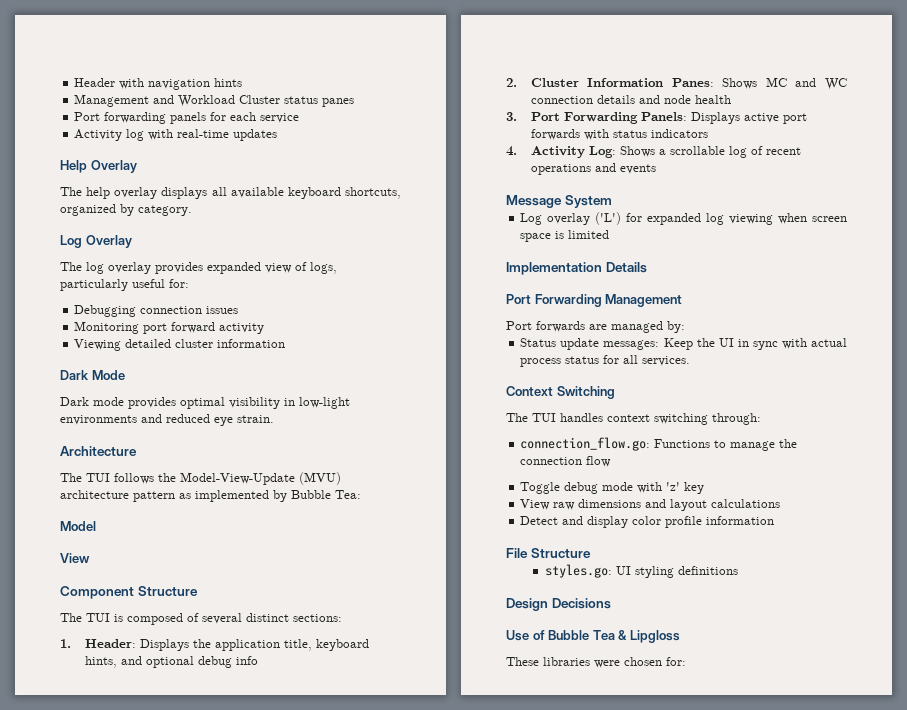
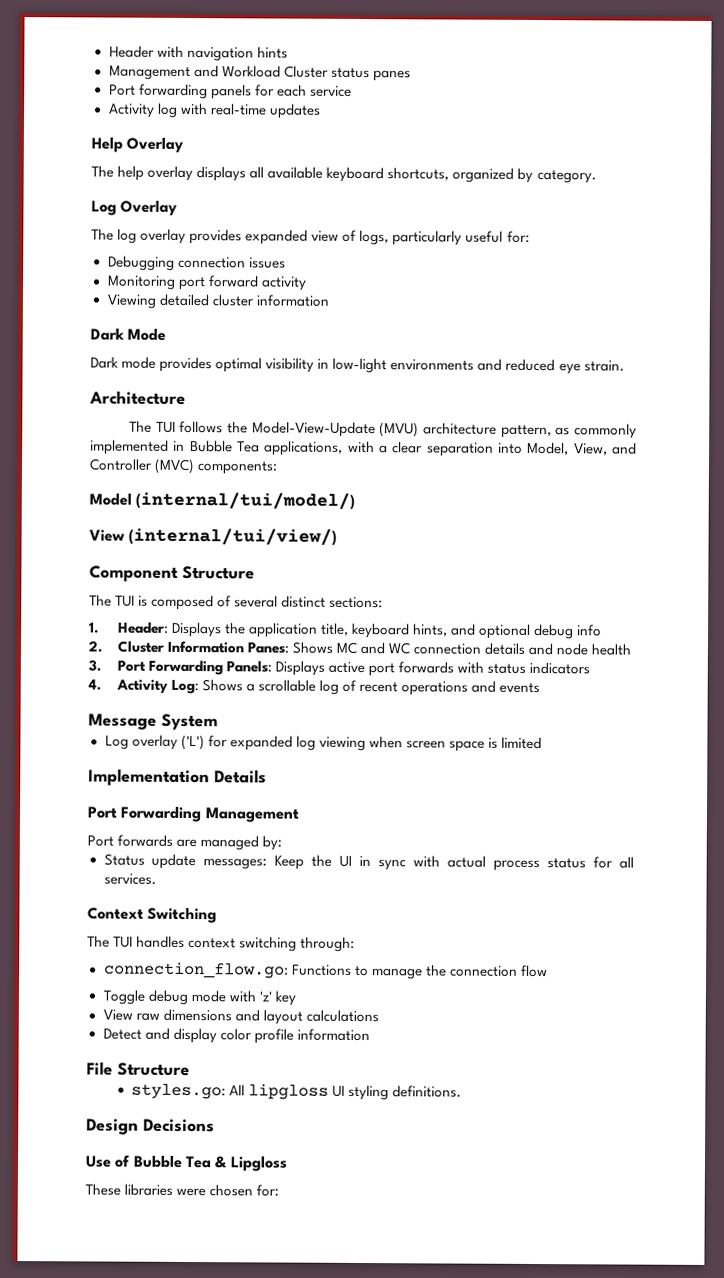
- The TUI follows the Model-View-Update (MVU) architecture pattern as implemented by Bubble Tea:
+ The TUI follows the Model-View-Update (MVU) architecture pattern, as commonly implemented in Bubble Tea applications, with a clear separation into Model, View, and Controller (MVC) components:
- Model
- View
+ Model (internal/tui/model/)
+ View (internal/tui/view/)
- styles.go: UI styling definitions
+ styles.go: All lipgloss UI styling definitions.

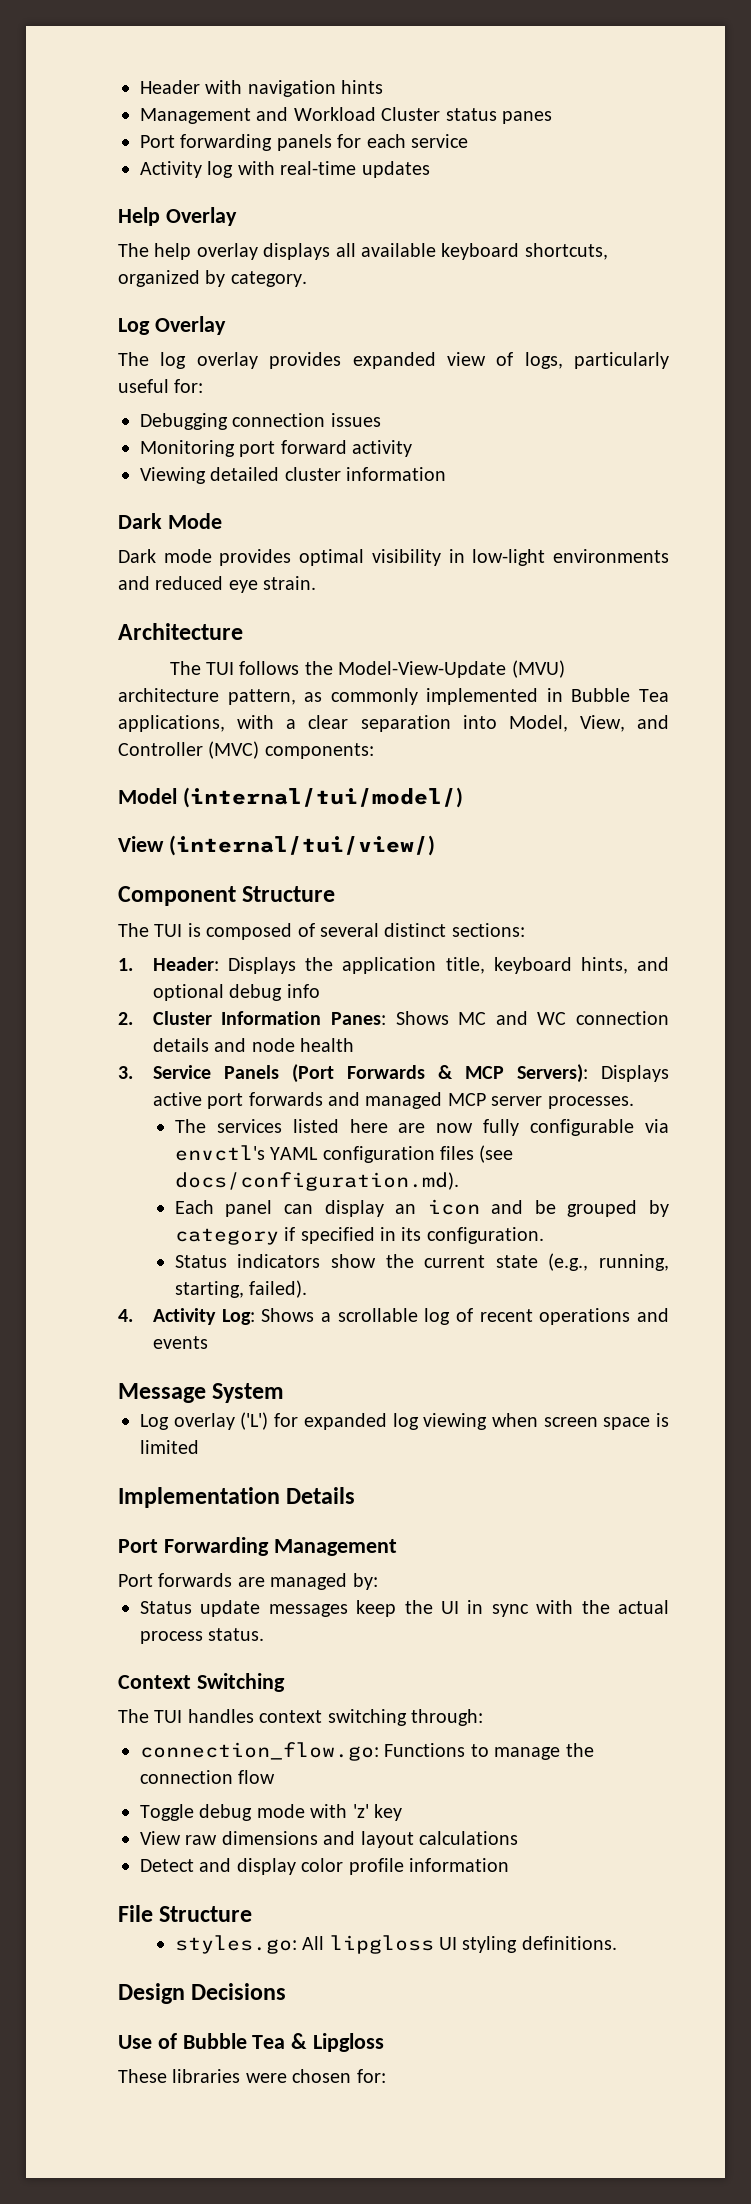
- 3. Port Forwarding Panels: Displays active port forwards with status indicators
+ 3. Service Panels (Port Forwards & MCP Servers): Displays active port forwards and managed MCP server processes.
+ The services listed here are now fully configurable via envctl's YAML configuration files (see docs/configuration.md).
+ Each panel can display an icon and be grouped by category if specified in its configuration.
+ Status indicators show the current state (e.g., running, starting, failed).
- Status update messages: Keep the UI in sync with actual process status for all services.
+ Status update messages keep the UI in sync with the actual process status.

